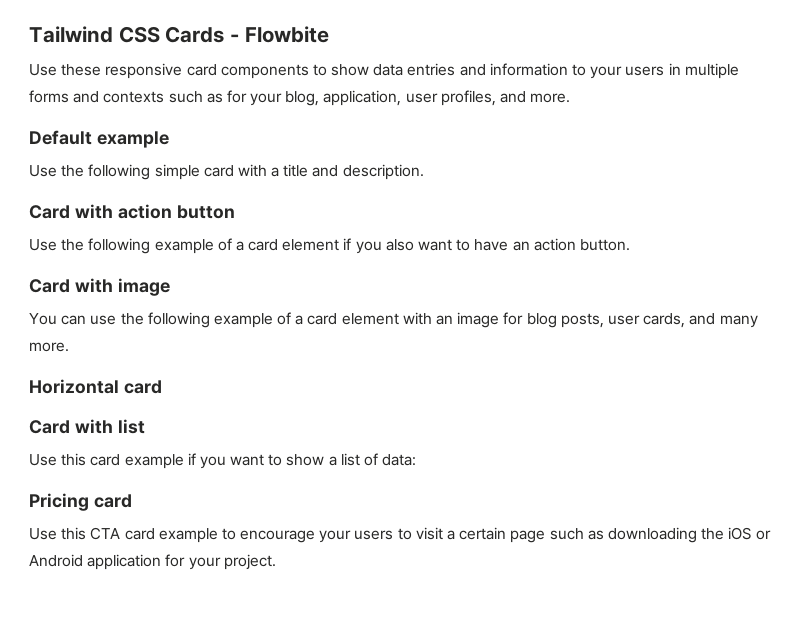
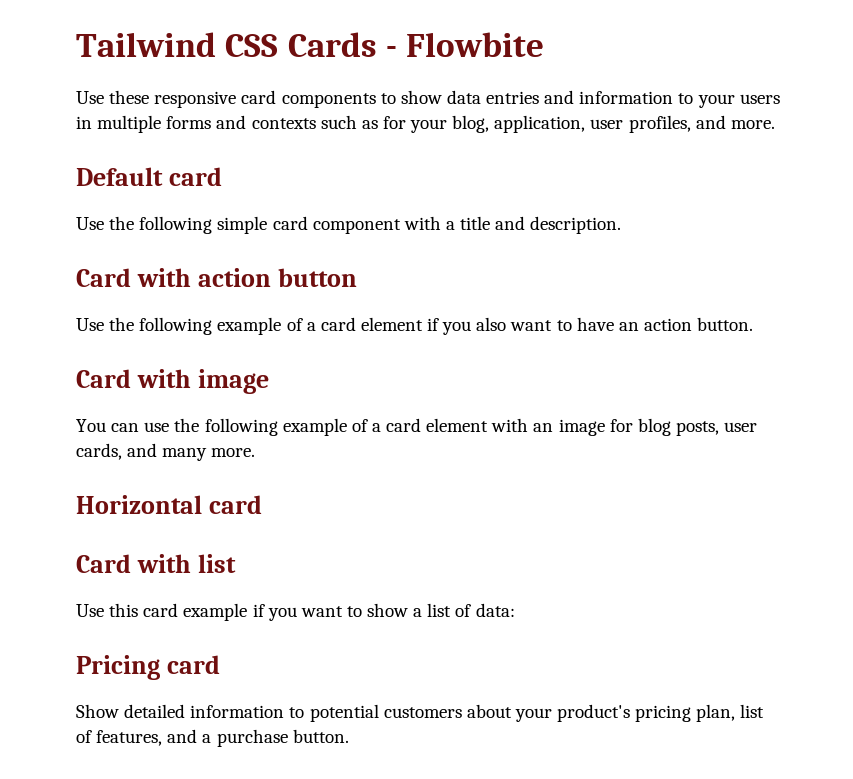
- Default example
+ Default card
- Use the following simple card with a title and description.
+ Use the following simple card component with a title and description.
- Use this CTA card example to encourage your users to visit a certain page such as downloading the iOS or Android application for your project.
+ Show detailed information to potential customers about your product's pricing plan, list of features, and a purchase button.

